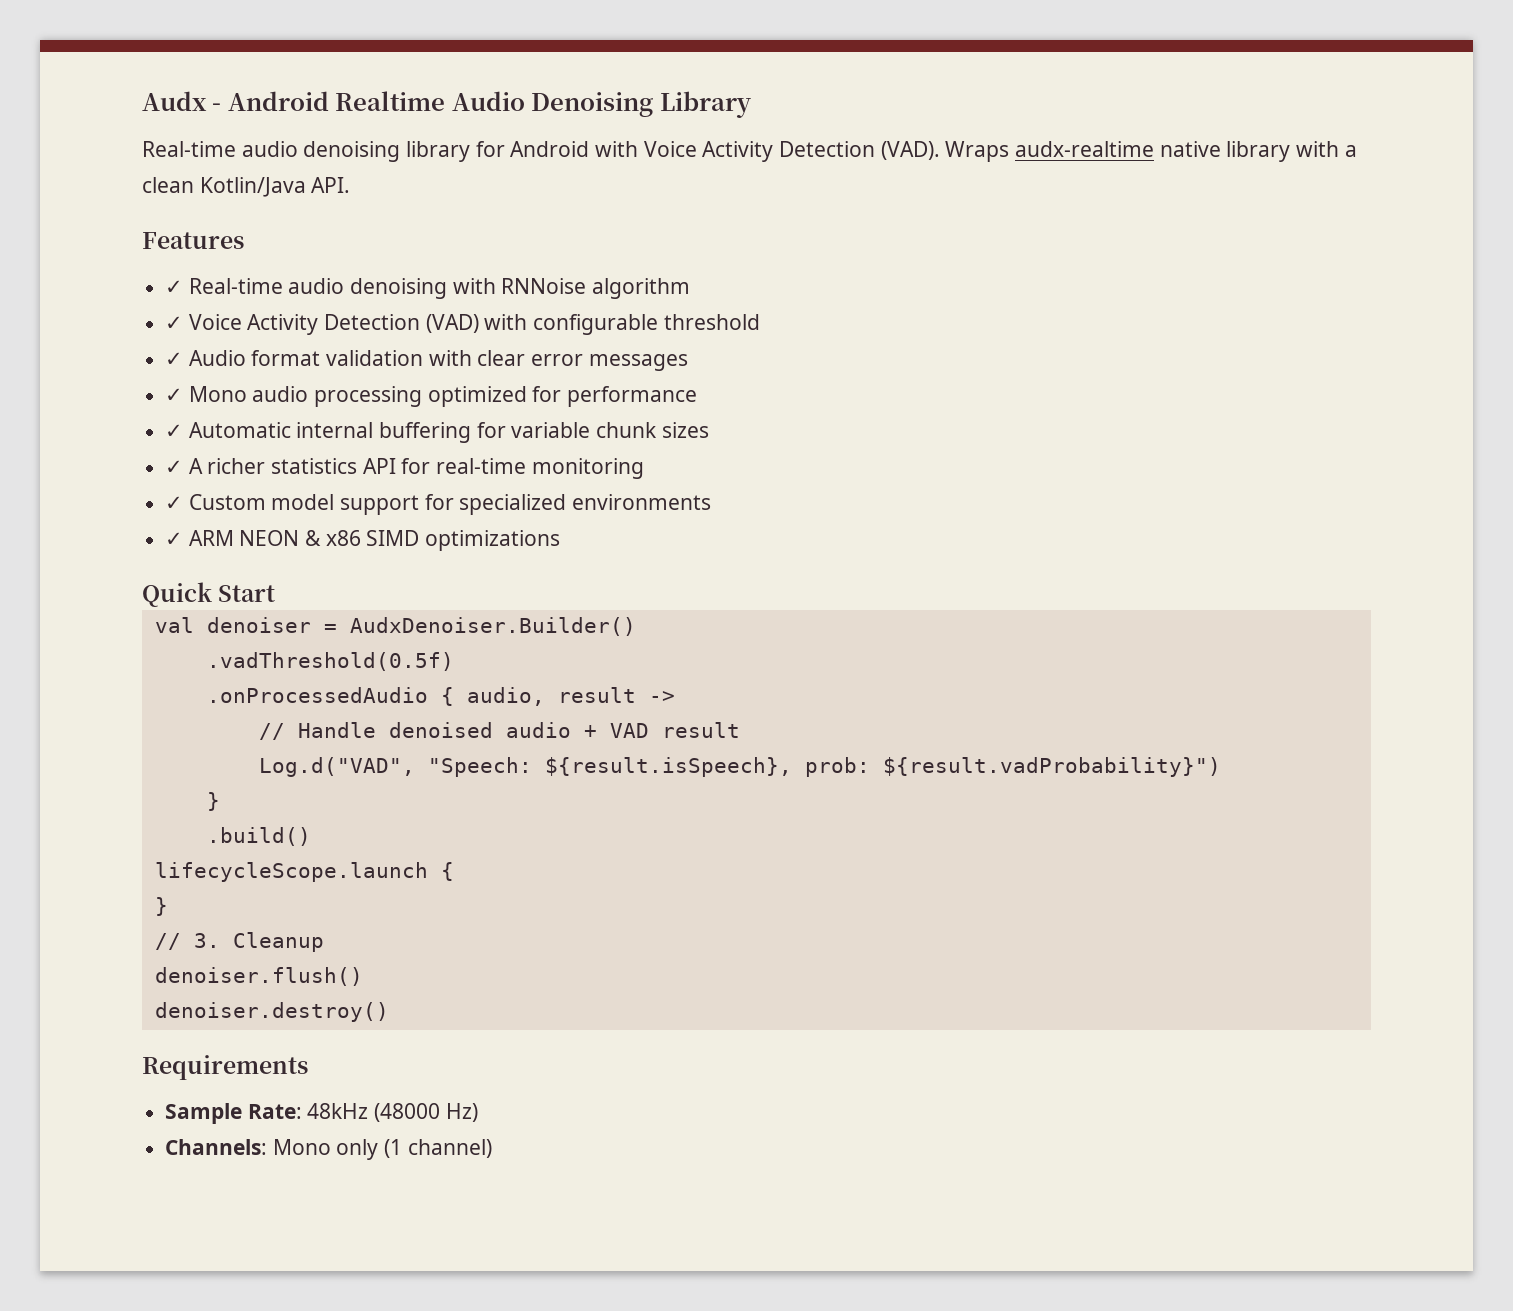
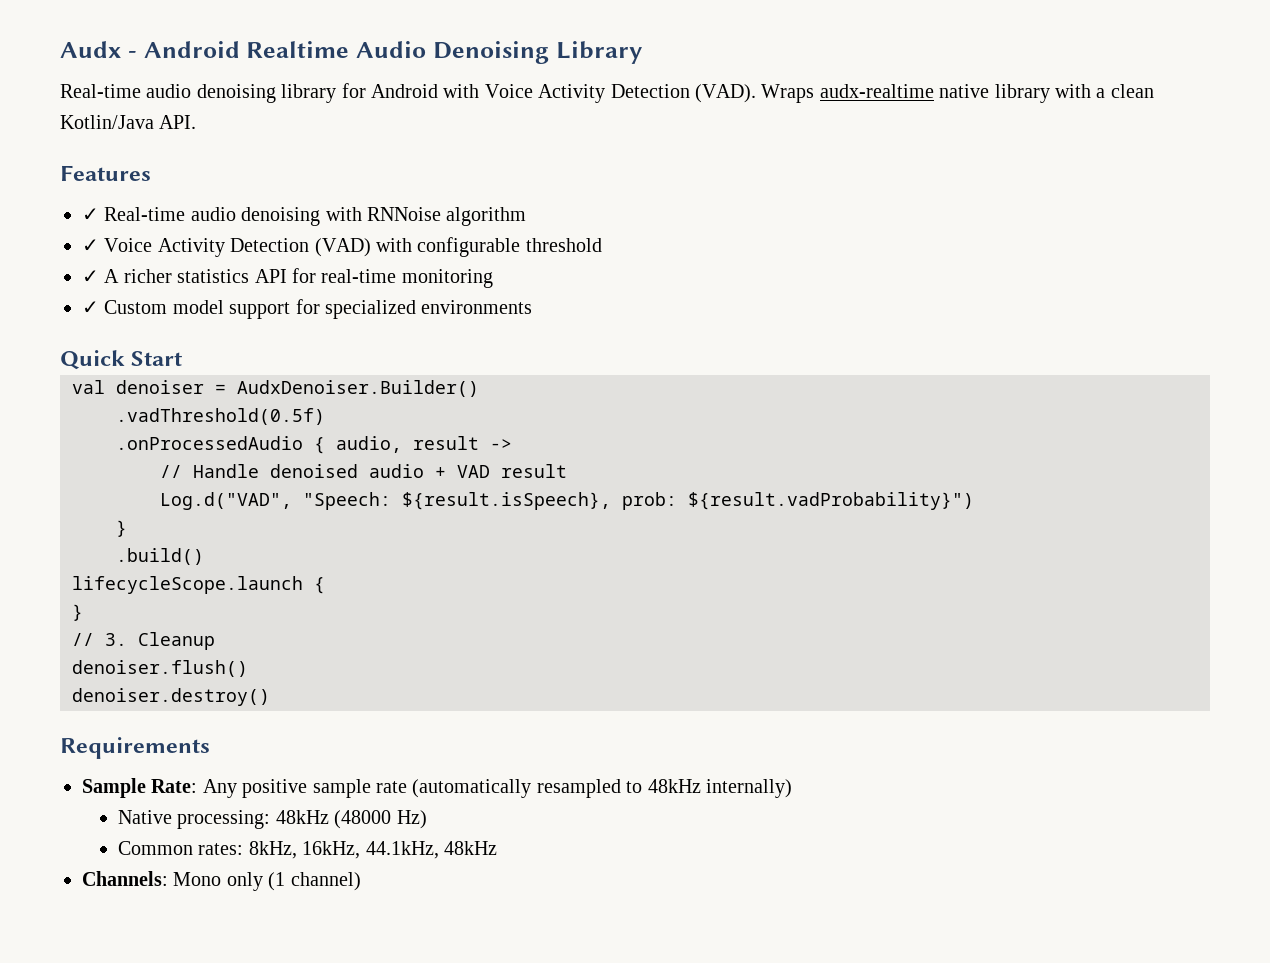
- ✓ Audio format validation with clear error messages
- ✓ Mono audio processing optimized for performance
- ✓ Automatic internal buffering for variable chunk sizes
- ✓ ARM NEON & x86 SIMD optimizations
- Sample Rate: 48kHz (48000 Hz)
+ Sample Rate: Any positive sample rate (automatically resampled to 48kHz internally)
+ Native processing: 48kHz (48000 Hz)
+ Common rates: 8kHz, 16kHz, 44.1kHz, 48kHz

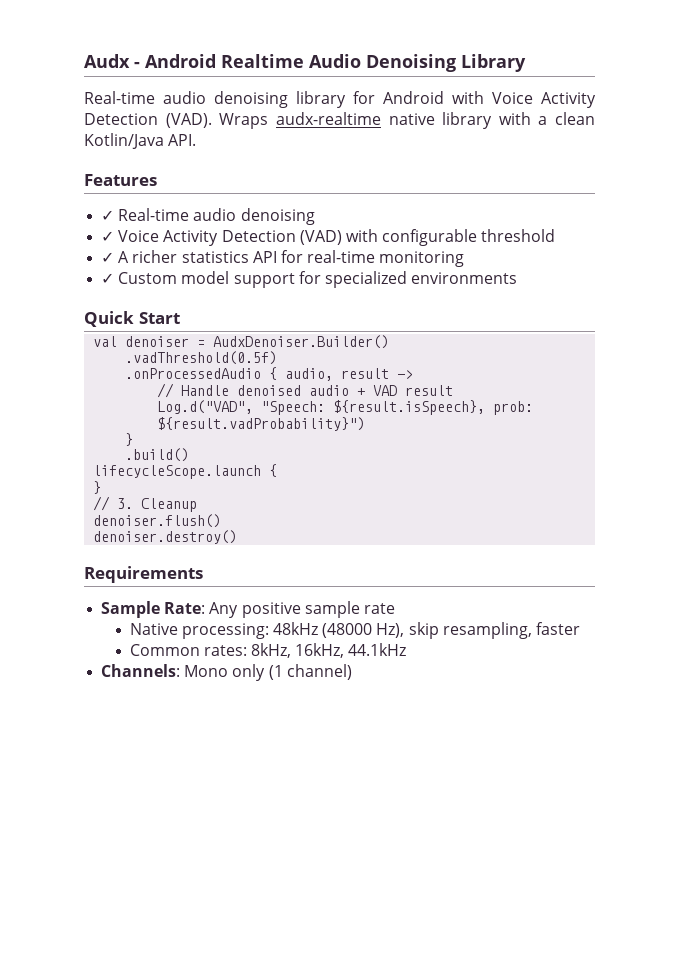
- ✓ Real-time audio denoising with RNNoise algorithm
+ ✓ Real-time audio denoising
- Sample Rate: Any positive sample rate (automatically resampled to 48kHz internally)
+ Sample Rate: Any positive sample rate
- Native processing: 48kHz (48000 Hz)
+ Native processing: 48kHz (48000 Hz), skip resampling, faster
- Common rates: 8kHz, 16kHz, 44.1kHz, 48kHz
+ Common rates: 8kHz, 16kHz, 44.1kHz

